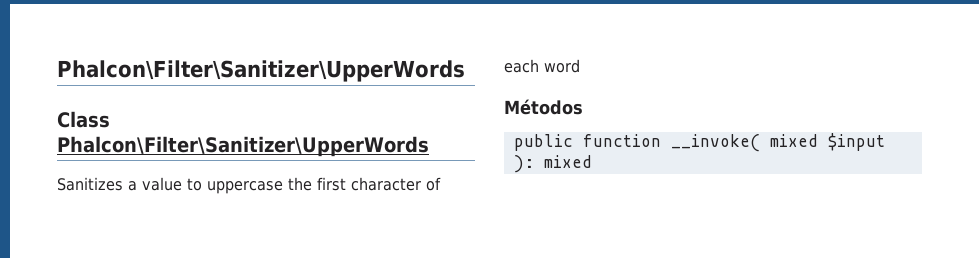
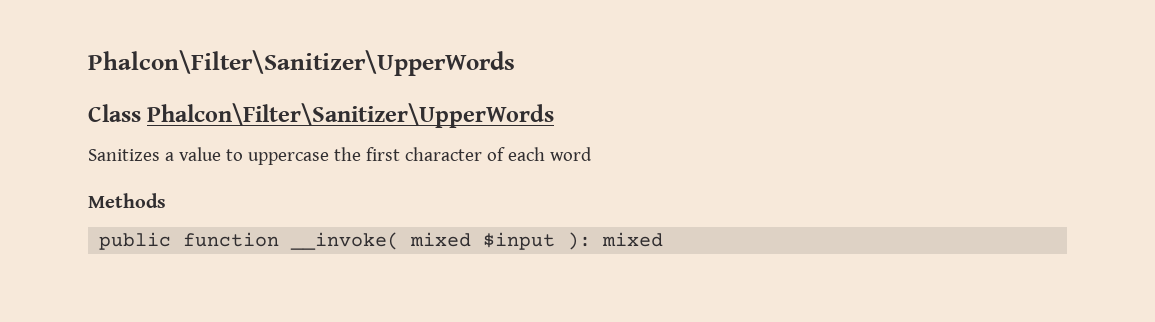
- Métodos
+ Methods

